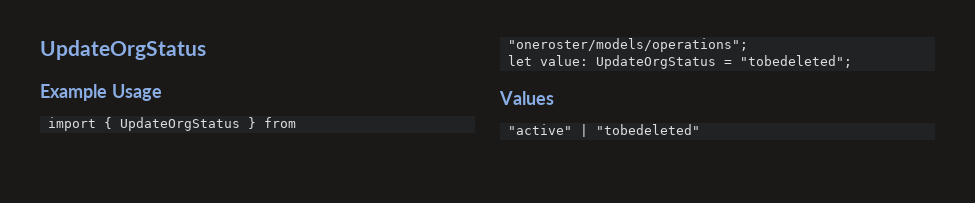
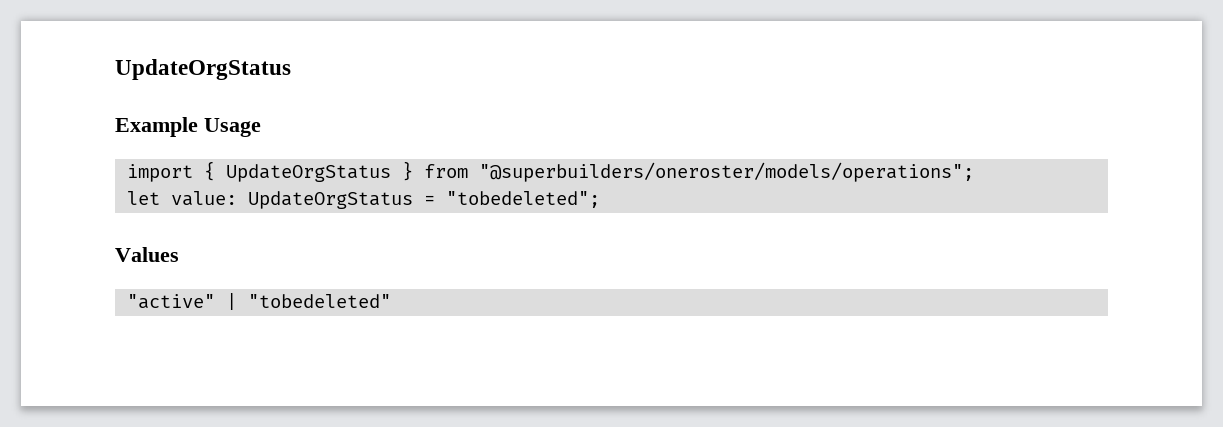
- import { UpdateOrgStatus } from "oneroster/models/operations";
+ import { UpdateOrgStatus } from "@superbuilders/oneroster/models/operations";

